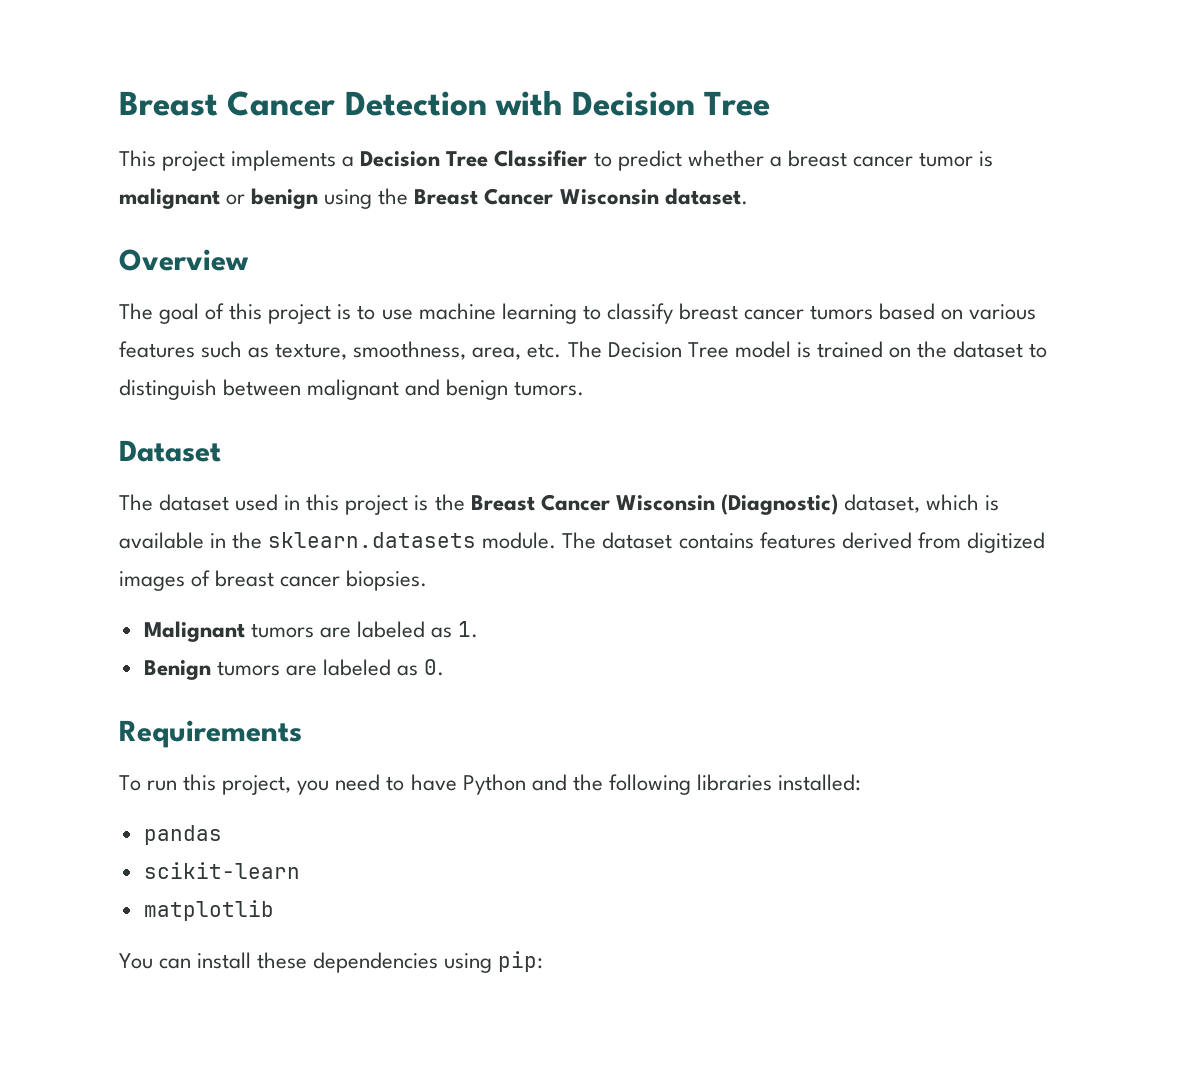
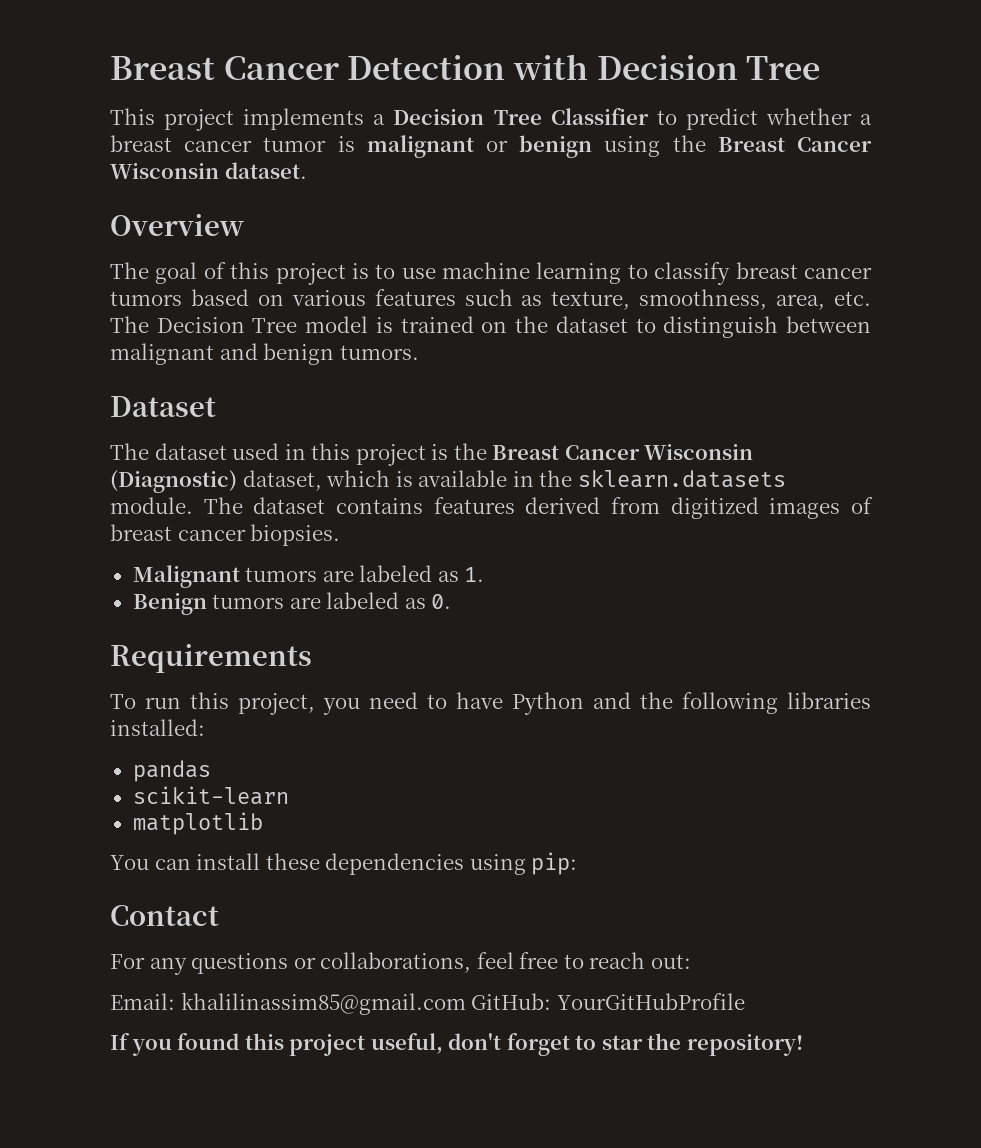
+ Contact
+ For any questions or collaborations, feel free to reach out:
+ Email: khalilinassim85@gmail.com GitHub: YourGitHubProfile
+ If you found this project useful, don't forget to star the repository!

